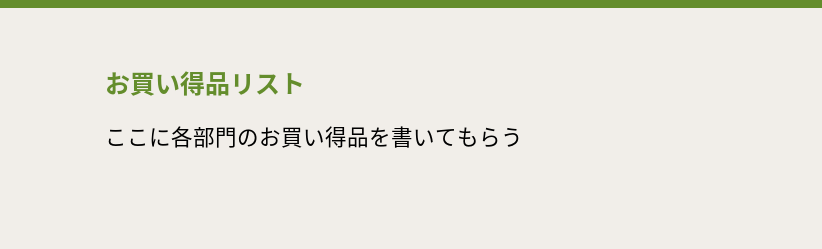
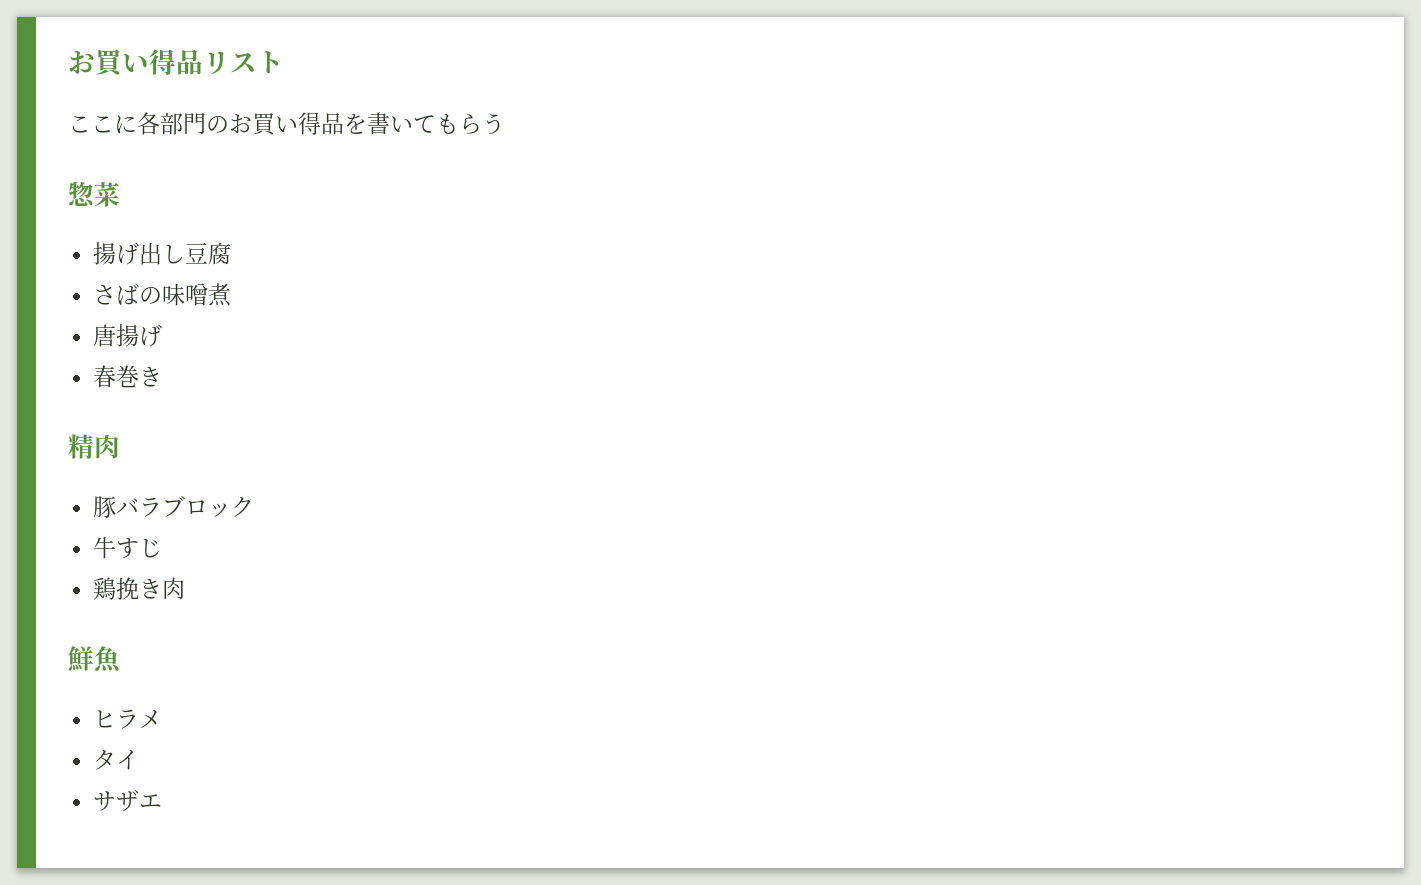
+ 惣菜
+ 揚げ出し豆腐
+ さばの味噌煮
+ 唐揚げ
+ 春巻き
+ 精肉
+ 豚バラブロック
+ 牛すじ
+ 鶏挽き肉
+ 鮮魚
+ ヒラメ
+ タイ
+ サザエ

